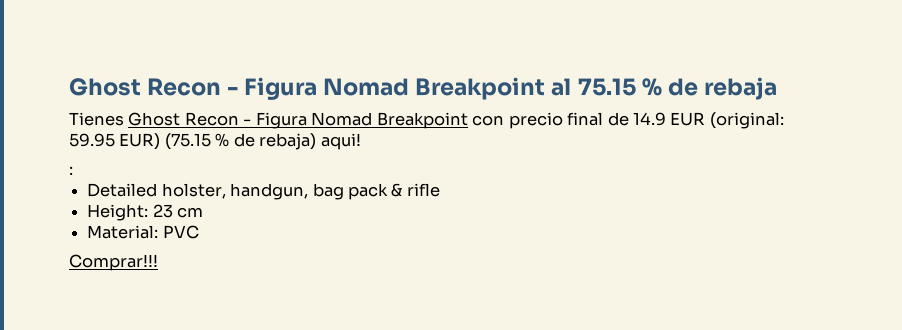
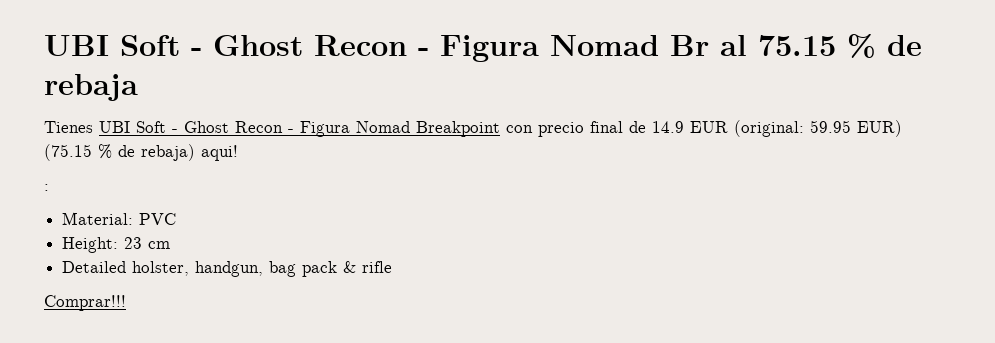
- Ghost Recon - Figura Nomad Breakpoint al 75.15 % de rebaja
+ UBI Soft - Ghost Recon - Figura Nomad Br al 75.15 % de rebaja
- Tienes Ghost Recon - Figura Nomad Breakpoint con precio final de 14.9 EUR (original: 59.95 EUR) (75.15 % de rebaja) aqui!
+ Tienes UBI Soft - Ghost Recon - Figura Nomad Breakpoint con precio final de 14.9 EUR (original: 59.95 EUR) (75.15 % de rebaja) aqui!
+ Material: PVC
+ Height: 23 cm
- Height: 23 cm
- Material: PVC

